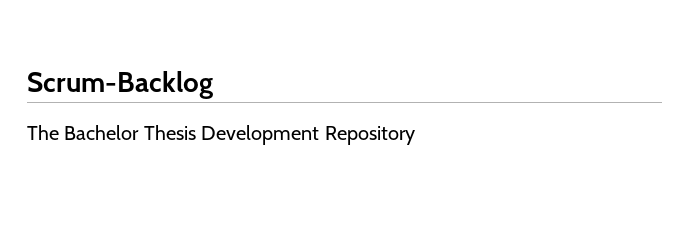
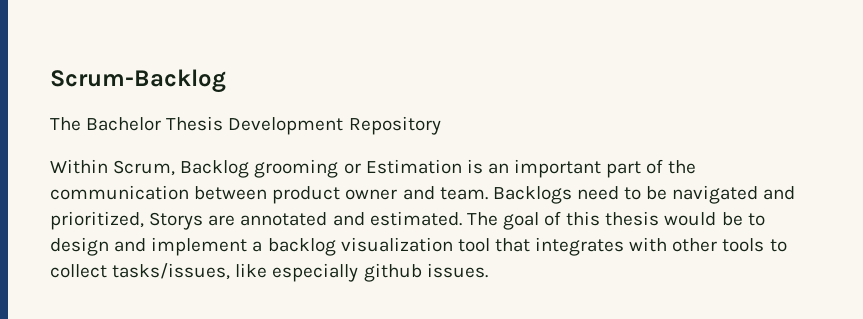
+ Within Scrum, Backlog grooming or Estimation is an important part of the communication between product owner and team. Backlogs need to be navigated and prioritized, Storys are annotated and estimated. The goal of this thesis would be to design and implement a backlog visualization tool that integrates with other tools to collect tasks/issues, like especially github issues.

